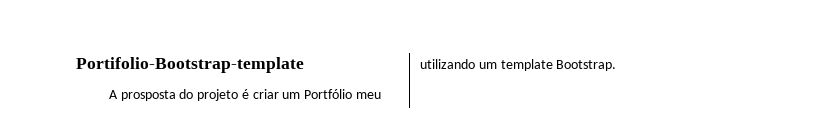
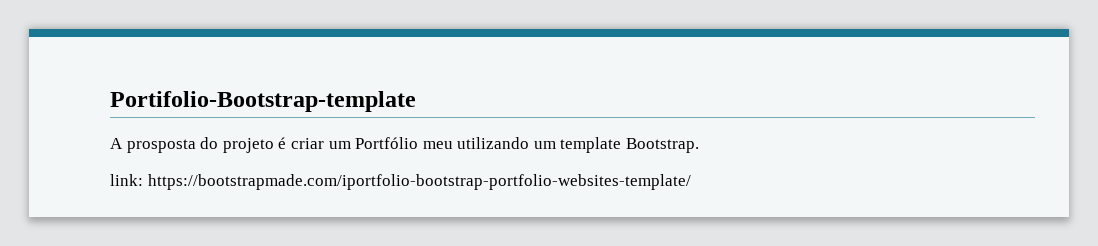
+ link: https://bootstrapmade.com/iportfolio-bootstrap-portfolio-websites-template/

